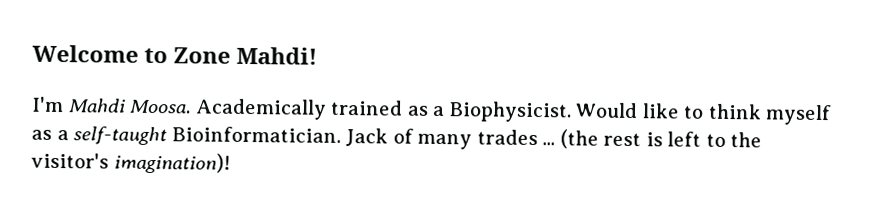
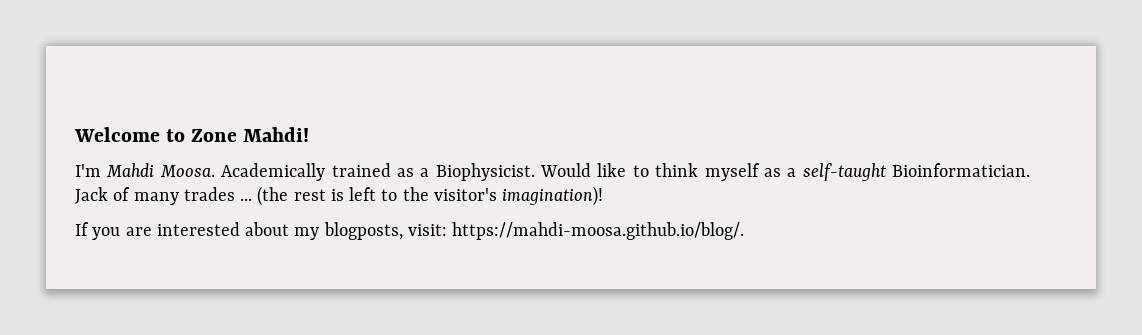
+ If you are interested about my blogposts, visit: https://mahdi-moosa.github.io/blog/.

